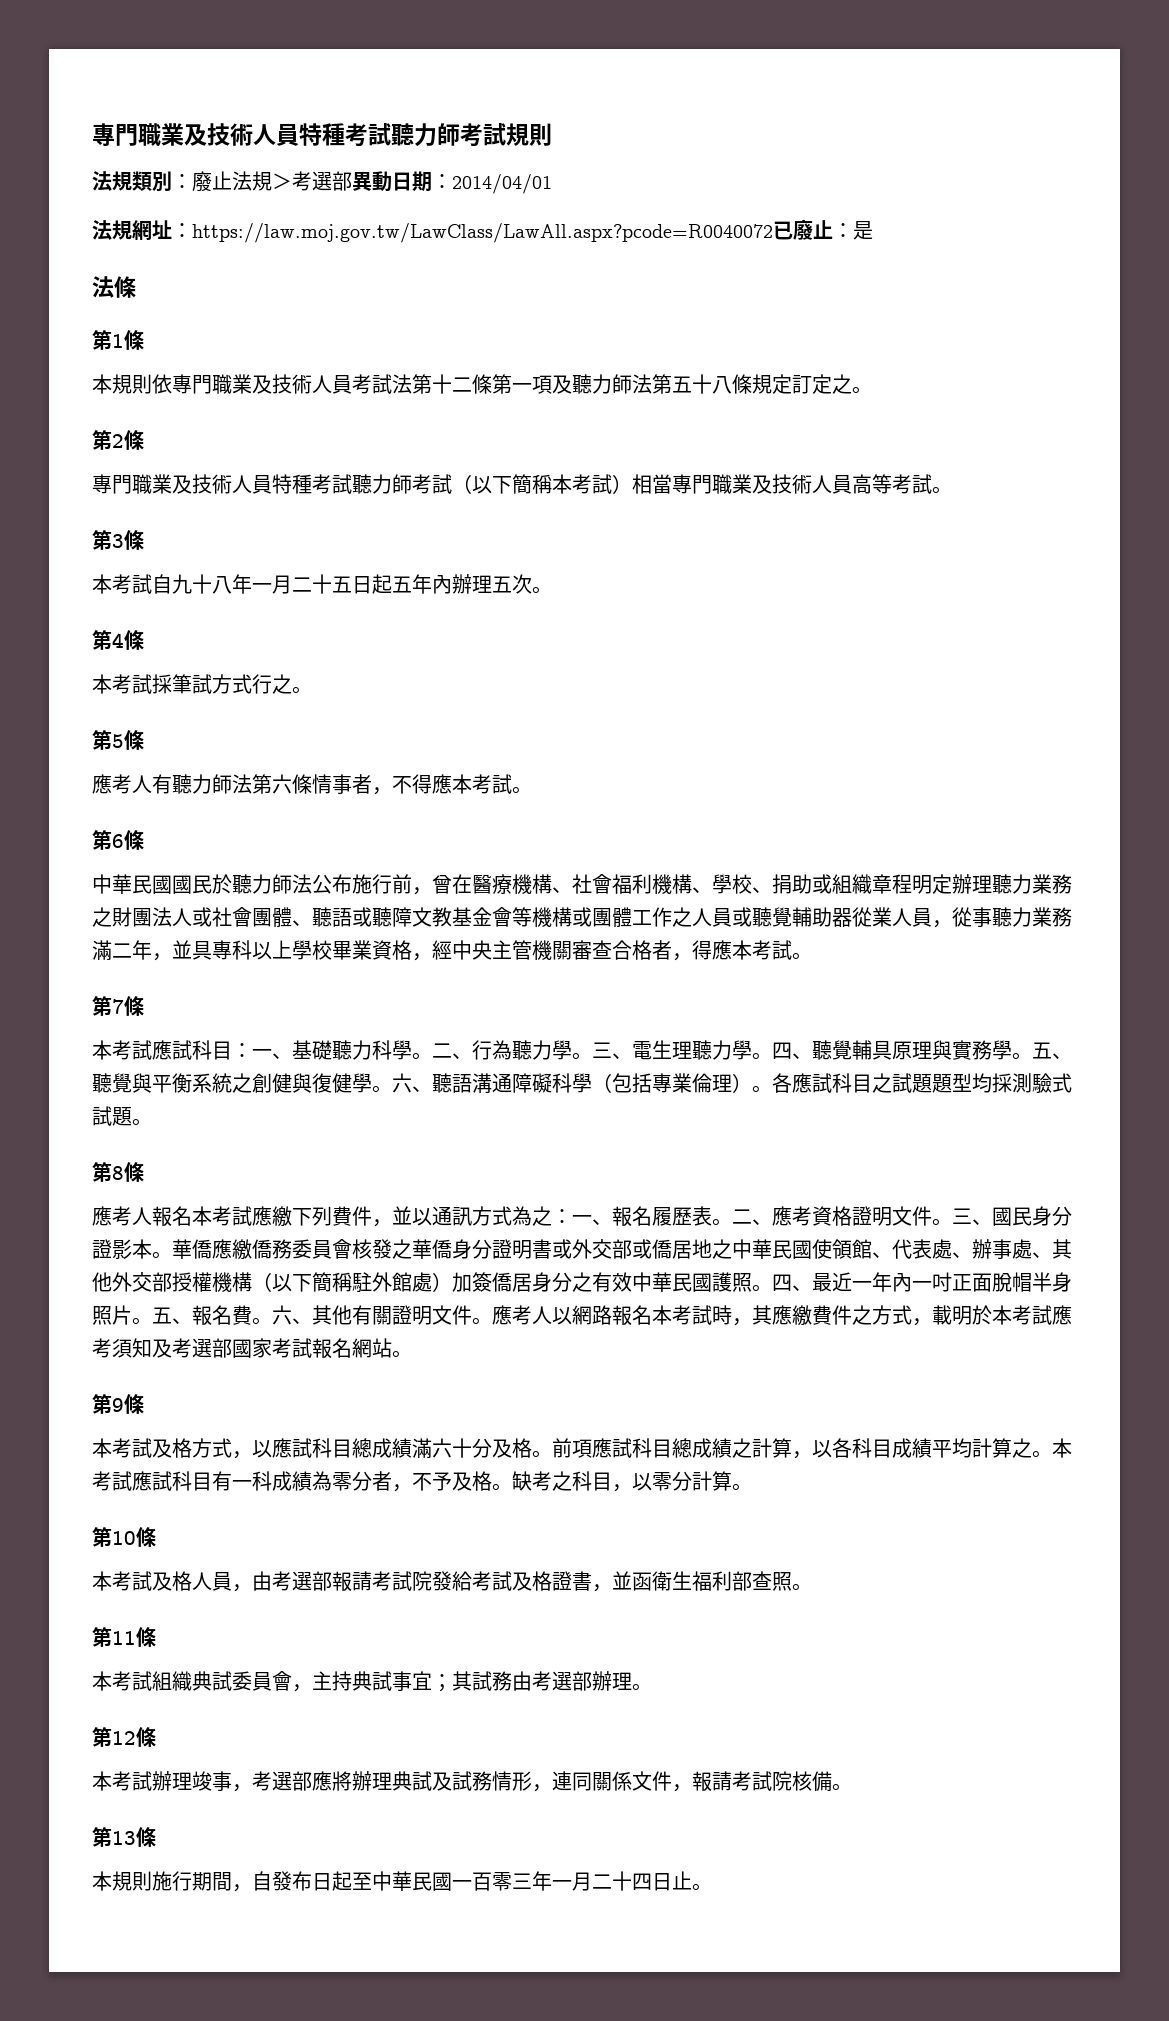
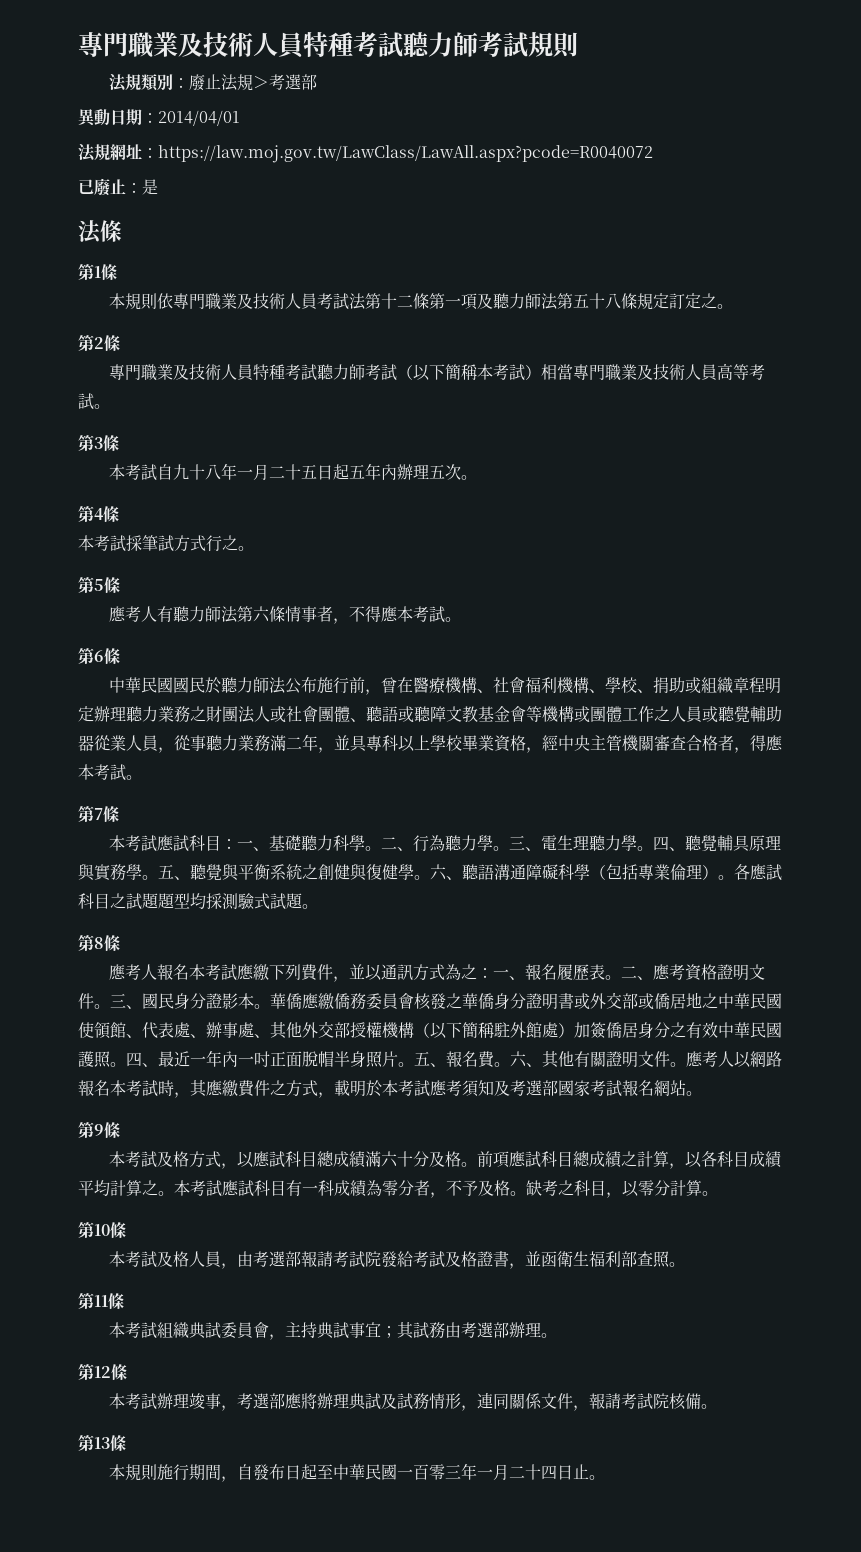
- 法規類別：廢止法規＞考選部異動日期：2014/04/01
+ 法規類別：廢止法規＞考選部
+ 異動日期：2014/04/01
- 法規網址：https://law.moj.gov.tw/LawClass/LawAll.aspx?pcode=R0040072已廢止：是
+ 法規網址：https://law.moj.gov.tw/LawClass/LawAll.aspx?pcode=R0040072
+ 已廢止：是

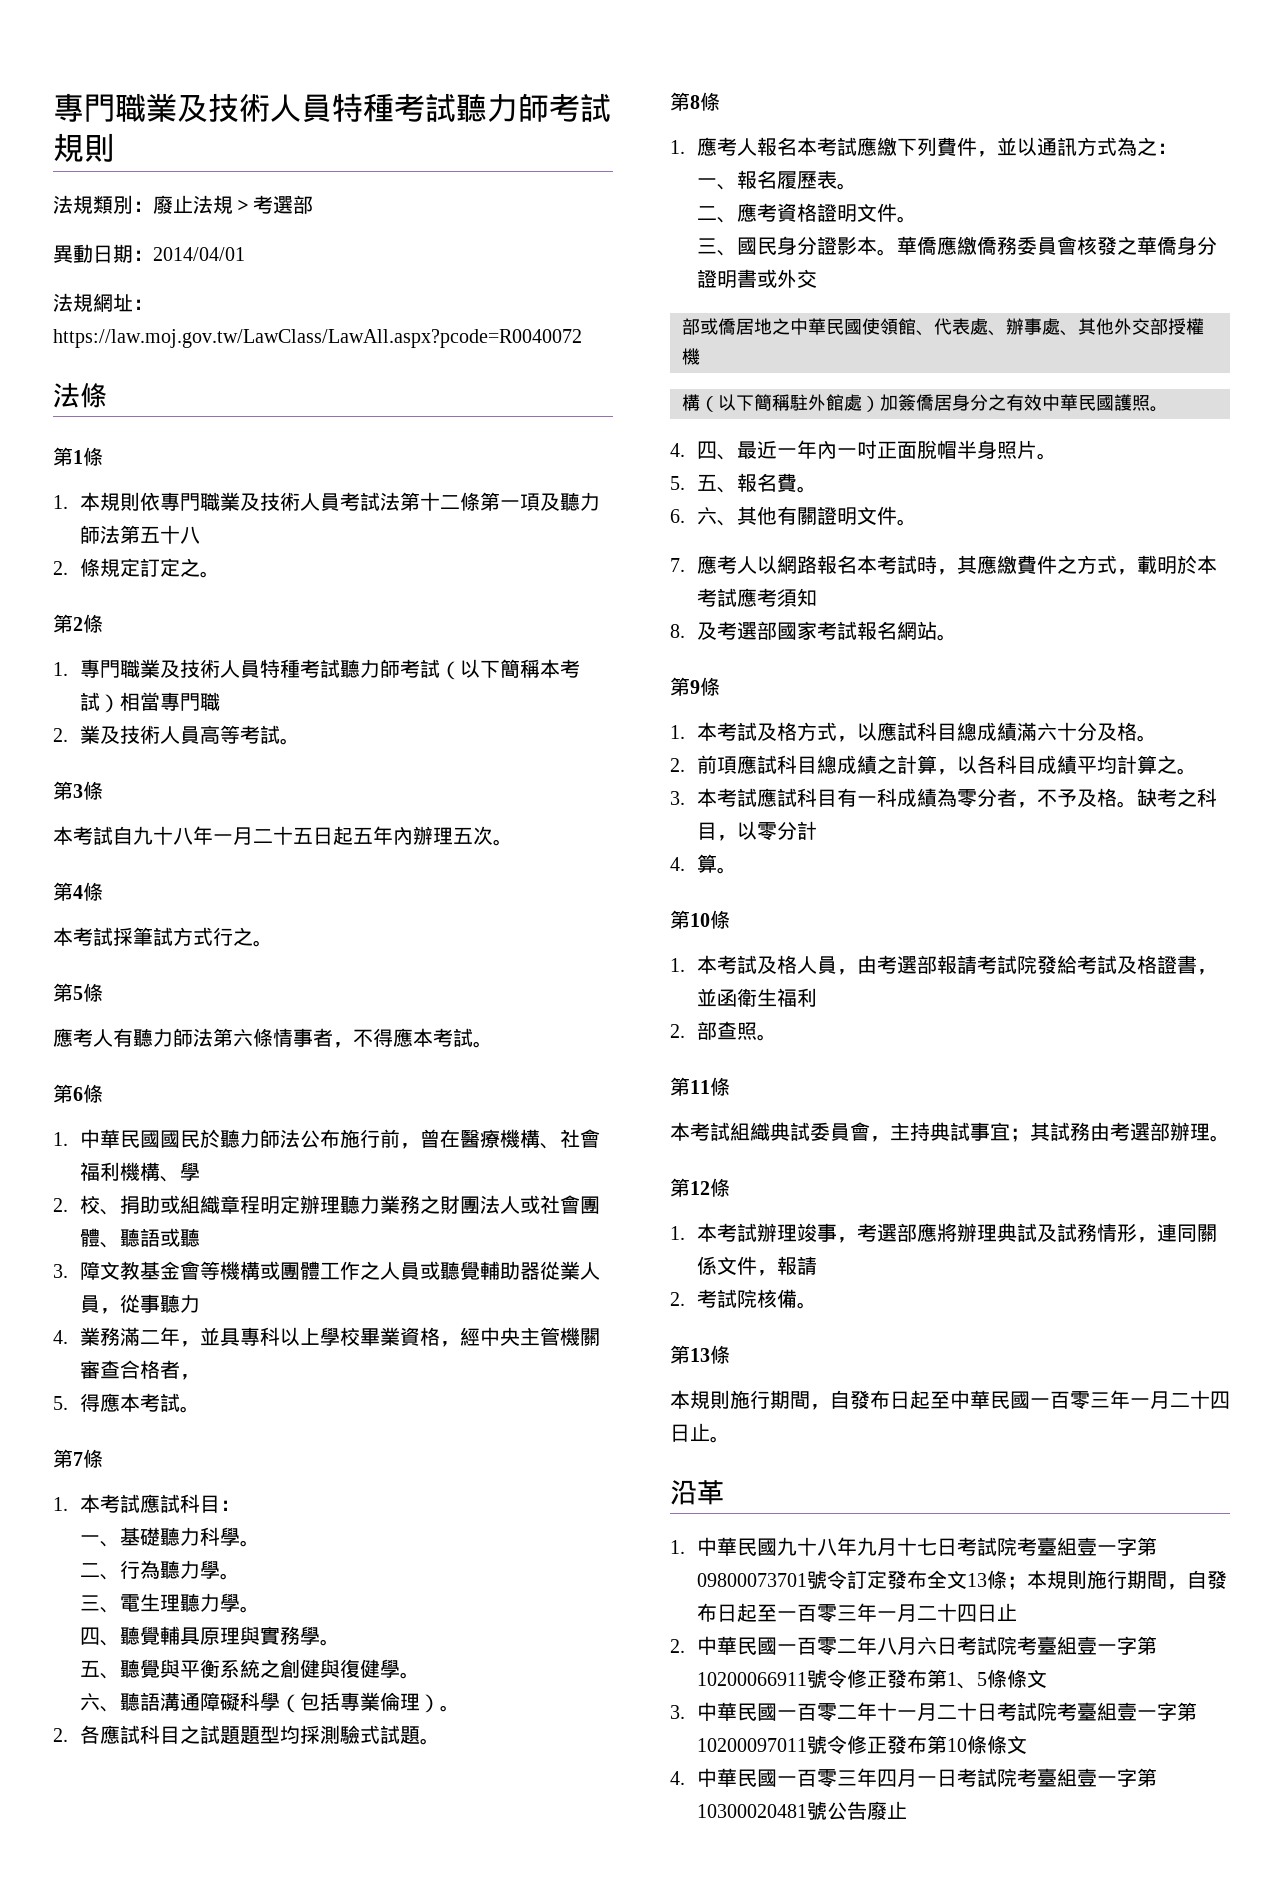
- 已廢止：是
- 本規則依專門職業及技術人員考試法第十二條第一項及聽力師法第五十八條規定訂定之。
+ 1.本規則依專門職業及技術人員考試法第十二條第一項及聽力師法第五十八
+ 2.條規定訂定之。
- 專門職業及技術人員特種考試聽力師考試（以下簡稱本考試）相當專門職業及技術人員高等考試。
+ 1.專門職業及技術人員特種考試聽力師考試（以下簡稱本考試）相當專門職
+ 2.業及技術人員高等考試。
- 中華民國國民於聽力師法公布施行前，曾在醫療機構、社會福利機構、學校、捐助或組織章程明定辦理聽力業務之財團法人或社會團體、聽語或聽障文教基金會等機構或團體工作之人員或聽覺輔助器從業人員，從事聽力業務滿二年，並具專科以上學校畢業資格，經中央主管機關審查合格者，得應本考試。
+ 1.中華民國國民於聽力師法公布施行前，曾在醫療機構、社會福利機構、學
+ 2.校、捐助或組織章程明定辦理聽力業務之財團法人或社會團體、聽語或聽
+ 3.障文教基金會等機構或團體工作之人員或聽覺輔助器從業人員，從事聽力
+ 4.業務滿二年，並具專科以上學校畢業資格，經中央主管機關審查合格者，
+ 5.得應本考試。
- 本考試應試科目：一、基礎聽力科學。二、行為聽力學。三、電生理聽力學。四、聽覺輔具原理與實務學。五、聽覺與平衡系統之創健與復健學。六、聽語溝通障礙科學（包括專業倫理）。各應試科目之試題題型均採測驗式試題。
+ 1.本考試應試科目：
+ 一、基礎聽力科學。
+ 二、行為聽力學。
+ 三、電生理聽力學。
+ 四、聽覺輔具原理與實務學。
+ 五、聽覺與平衡系統之創健與復健學。
+ 六、聽語溝通障礙科學（包括專業倫理）。
+ 2.各應試科目之試題題型均採測驗式試題。
- 應考人報名本考試應繳下列費件，並以通訊方式為之：一、報名履歷表。二、應考資格證明文件。三、國民身分證影本。
+ 1.應考人報名本考試應繳下列費件，並以通訊方式為之：
+ 一、報名履歷表。
+ 二、應考資格證明文件。
+ 三、國民身分證影本。
- 華僑應繳僑務委員會核發之華僑身分證明書或外交部或僑居地之中華民國使領館、代表處、辦事處、其他外交部授權機構（以下簡稱駐外館處）加簽僑居身分之有效中華民國護照。四、最近一年內一吋正面脫帽半身照片。五、報名費。六、其他有關證明文件。應考人以網路報名本考試時，其應繳費件之方式，載明於本考試應考須知及考選部國家考試報名網站。
+ 華僑應繳僑務委員會核發之華僑身分證明書或外交
+ 部或僑居地之中華民國使領館、代表處、辦事處、其他外交部授權機
+ 構（以下簡稱駐外館處）加簽僑居身分之有效中華民國護照。
+ 4.四、最近一年內一吋正面脫帽半身照片。
+ 5.五、報名費。
+ 6.六、其他有關證明文件。
+ 7.應考人以網路報名本考試時，其應繳費件之方式，載明於本考試應考須知
+ 8.及考選部國家考試報名網站。
- 本考試及格方式，以應試科目總成績滿六十分及格。前項應試科目總成績之計算，以各科目成績平均計算之。本考試應試科目有一科成績為零分者，不予及格。
+ 1.本考試及格方式，以應試科目總成績滿六十分及格。
+ 2.前項應試科目總成績之計算，以各科目成績平均計算之。
+ 3.本考試應試科目有一科成績為零分者，不予及格。
- 缺考之科目，以零分計算。
+ 缺考之科目，以零分計
+ 4.算。
- 本考試及格人員，由考選部報請考試院發給考試及格證書，並函衛生福利部查照。
+ 1.本考試及格人員，由考選部報請考試院發給考試及格證書，並函衛生福利
+ 2.部查照。
- 本考試辦理竣事，考選部應將辦理典試及試務情形，連同關係文件，報請考試院核備。
+ 1.本考試辦理竣事，考選部應將辦理典試及試務情形，連同關係文件，報請
+ 2.考試院核備。
+ 沿革
+ 1.中華民國九十八年九月十七日考試院考臺組壹一字第09800073701號令訂定發布全文13條；本規則施行期間，自發布日起至一百零三年一月二十四日止
+ 2.中華民國一百零二年八月六日考試院考臺組壹一字第10200066911號令修正發布第1、5條條文
+ 3.中華民國一百零二年十一月二十日考試院考臺組壹一字第10200097011號令修正發布第10條條文
+ 4.中華民國一百零三年四月一日考試院考臺組壹一字第10300020481號公告廢止

